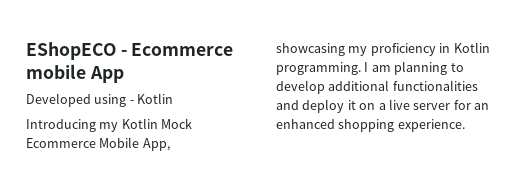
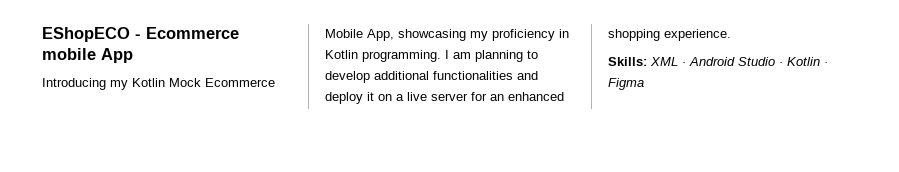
- Developed using - Kotlin
+ Skills: XML · Android Studio · Kotlin · Figma

